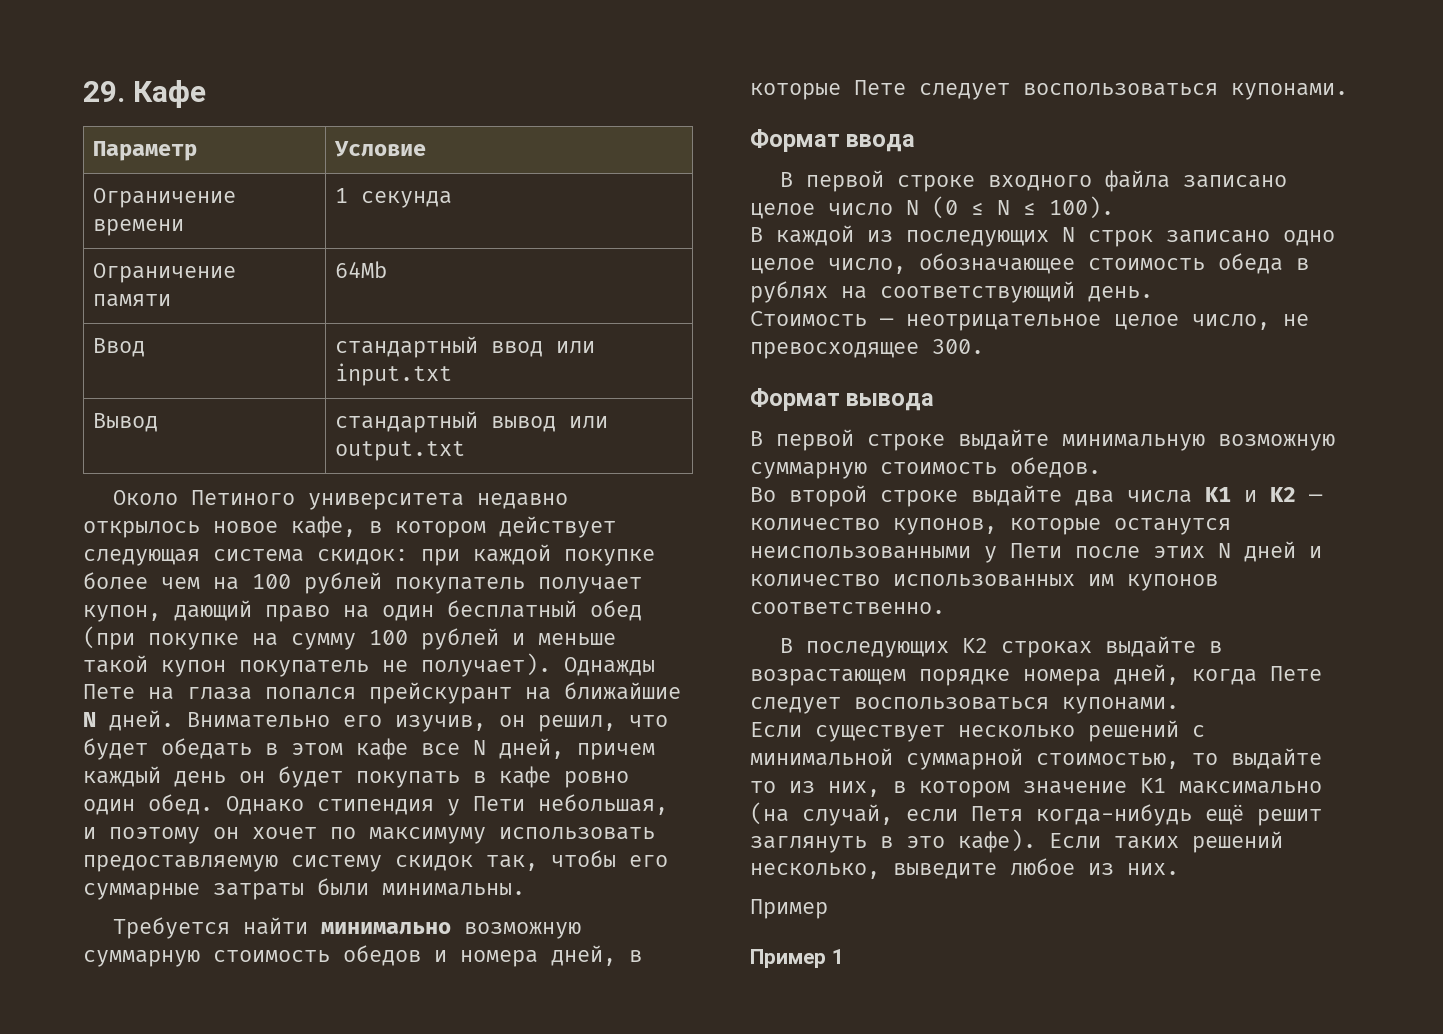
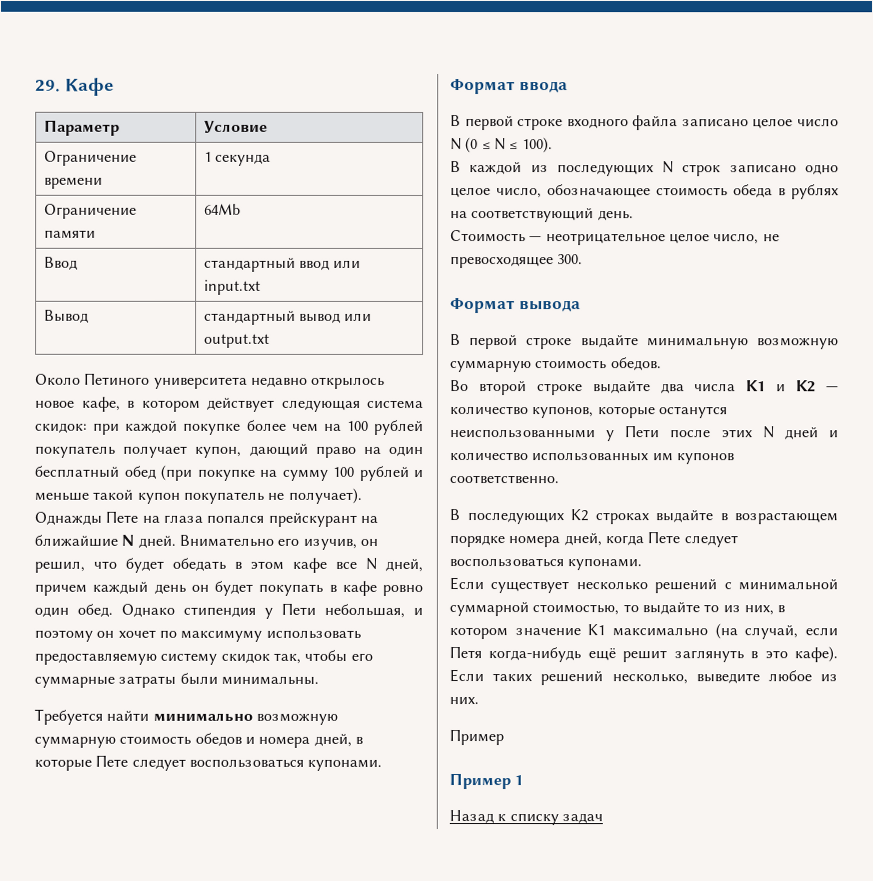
+ Назад к списку задач

